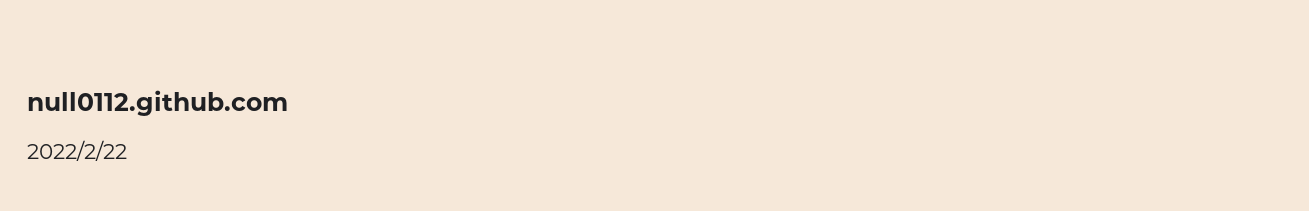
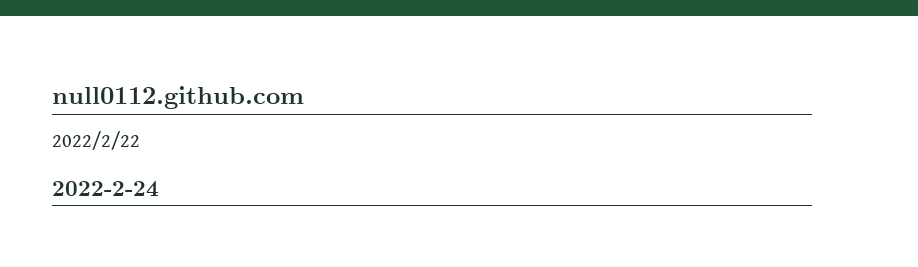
+ 2022-2-24

